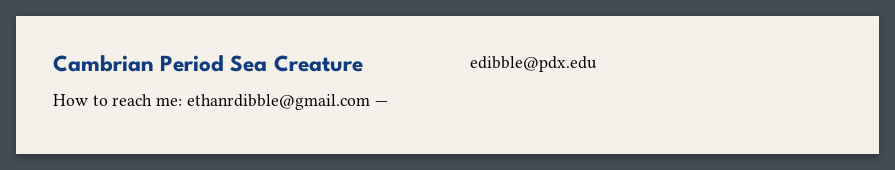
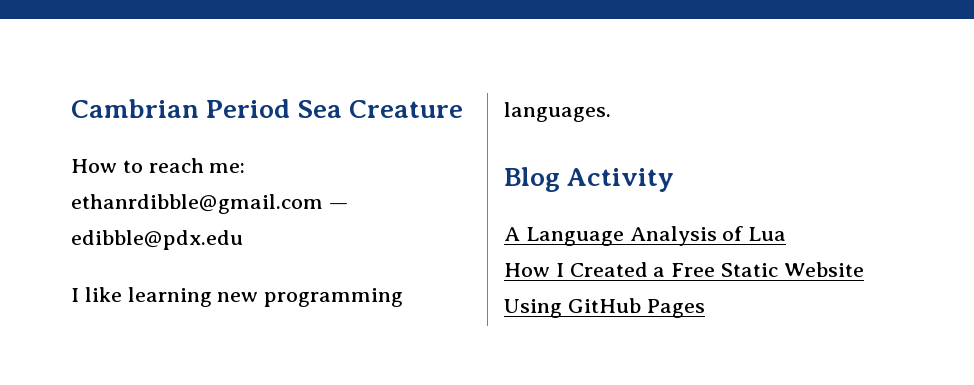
+ I like learning new programming languages.
+ Blog Activity
+ A Language Analysis of Lua
+ How I Created a Free Static Website Using GitHub Pages

